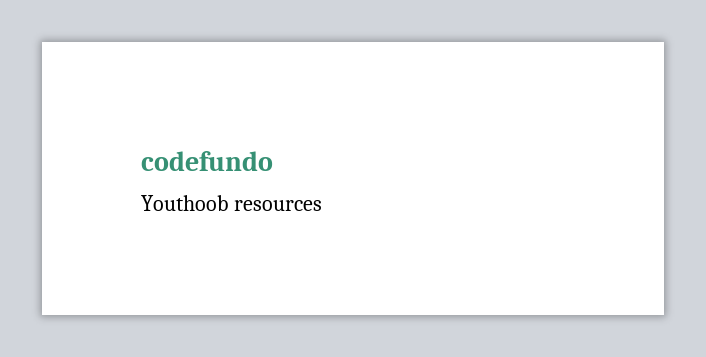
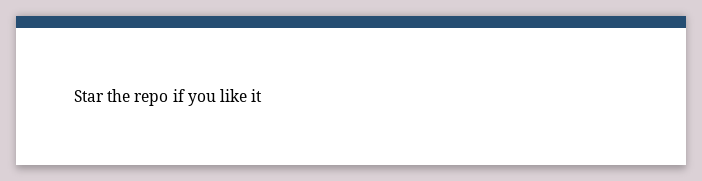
- codefundo
- Youthoob resources
+ Star the repo if you like it

